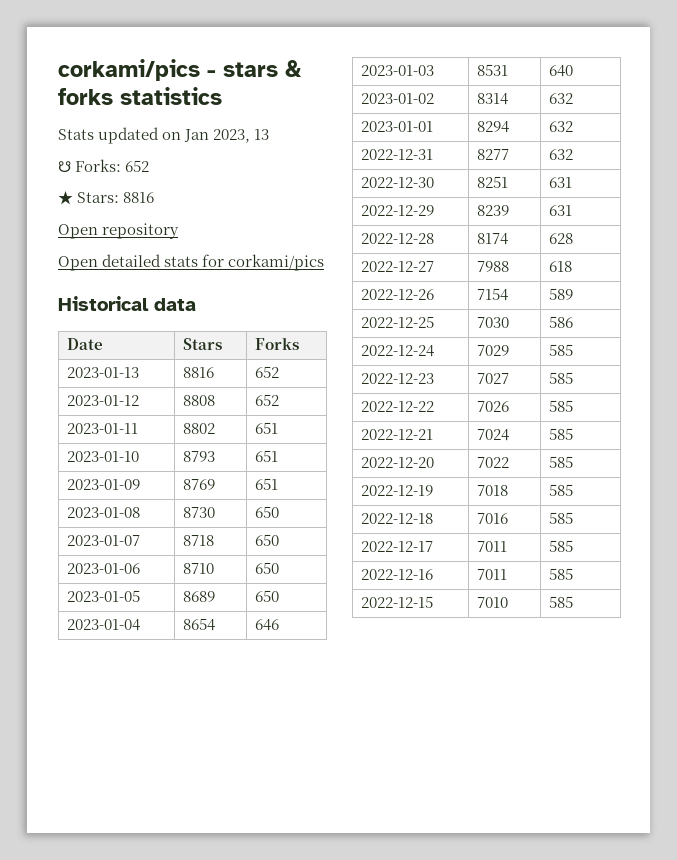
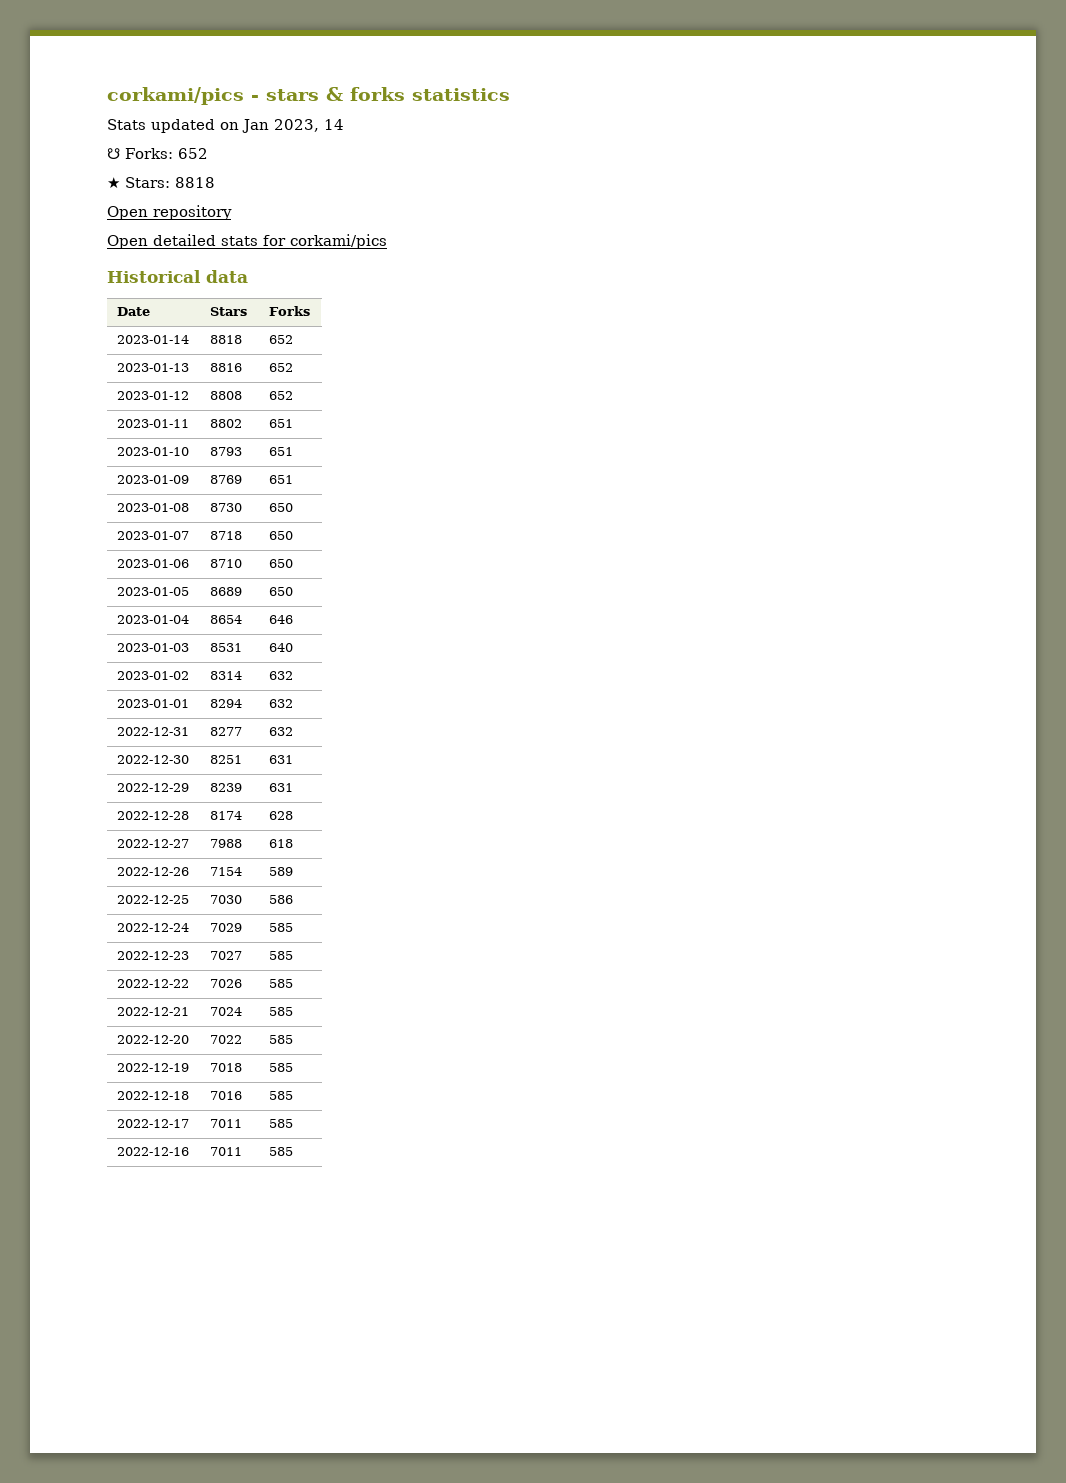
- Stats updated on Jan 2023, 13
+ Stats updated on Jan 2023, 14
- ★ Stars: 8816
+ ★ Stars: 8818
+ 2023-01-14 | 8818 | 652
- 2022-12-15 | 7010 | 585

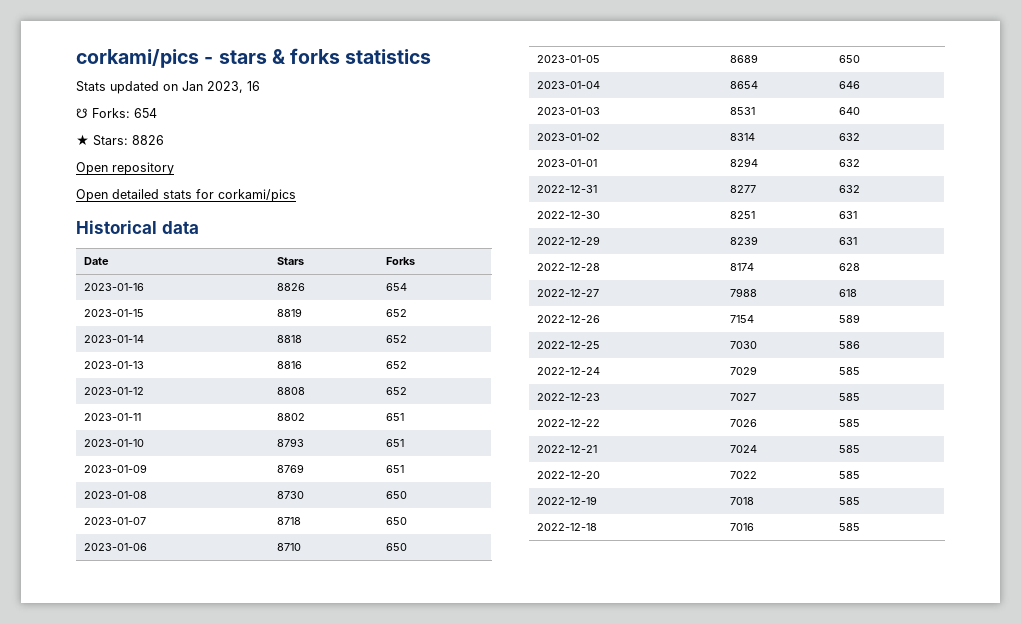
- Stats updated on Jan 2023, 14
+ Stats updated on Jan 2023, 16
- ☋ Forks: 652
+ ☋ Forks: 654
- ★ Stars: 8818
+ ★ Stars: 8826
+ 2023-01-16 | 8826 | 654
+ 2023-01-15 | 8819 | 652
- 2022-12-17 | 7011 | 585
- 2022-12-16 | 7011 | 585

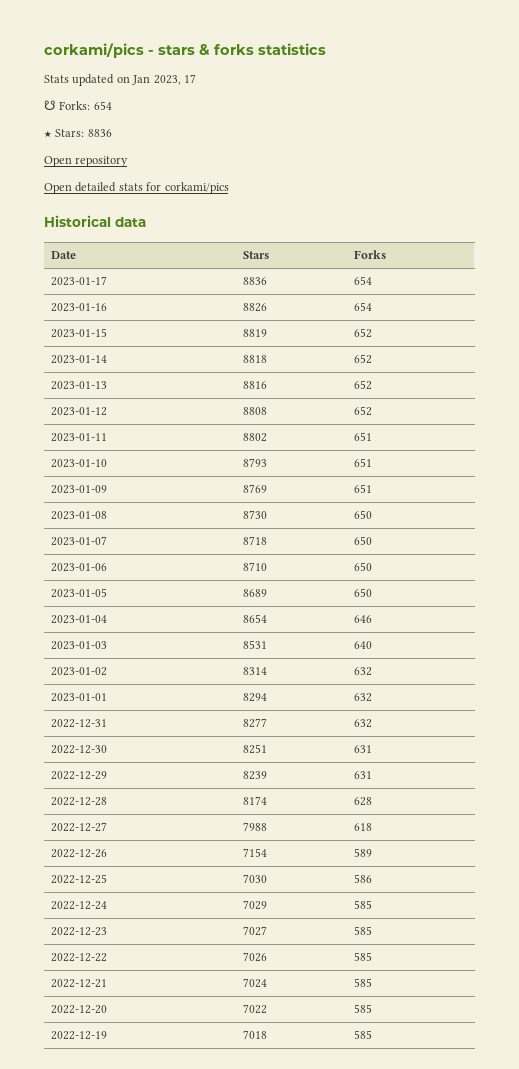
- Stats updated on Jan 2023, 16
+ Stats updated on Jan 2023, 17
- ★ Stars: 8826
+ ★ Stars: 8836
+ 2023-01-17 | 8836 | 654
- 2022-12-18 | 7016 | 585

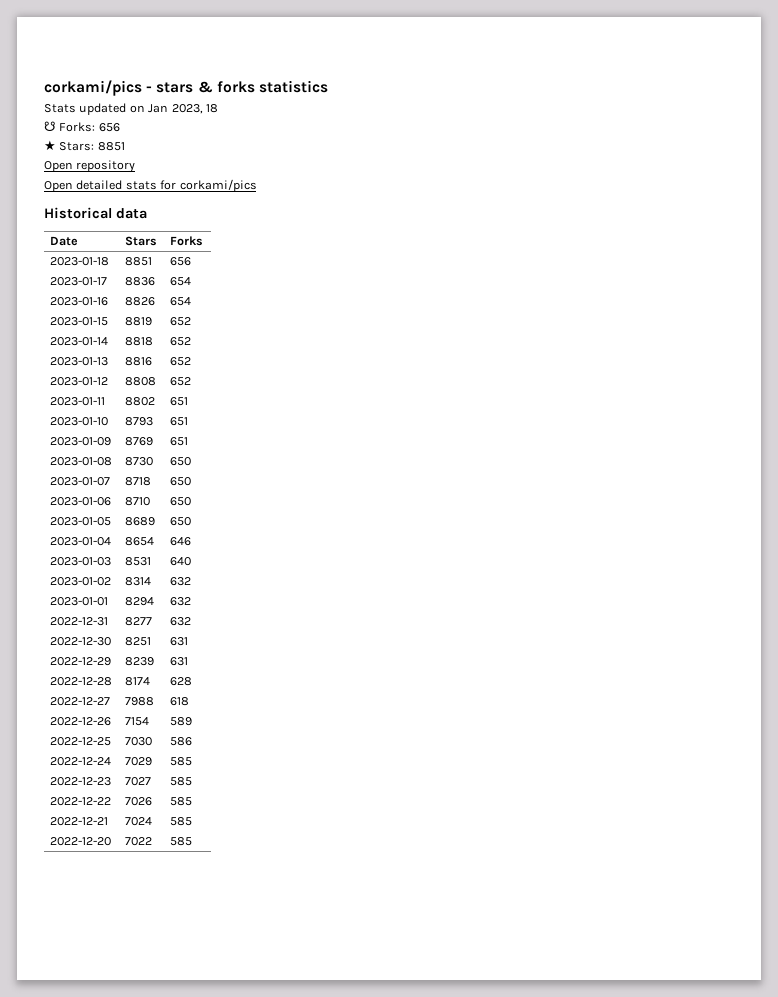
- Stats updated on Jan 2023, 17
+ Stats updated on Jan 2023, 18
- ☋ Forks: 654
+ ☋ Forks: 656
- ★ Stars: 8836
+ ★ Stars: 8851
+ 2023-01-18 | 8851 | 656
- 2022-12-19 | 7018 | 585

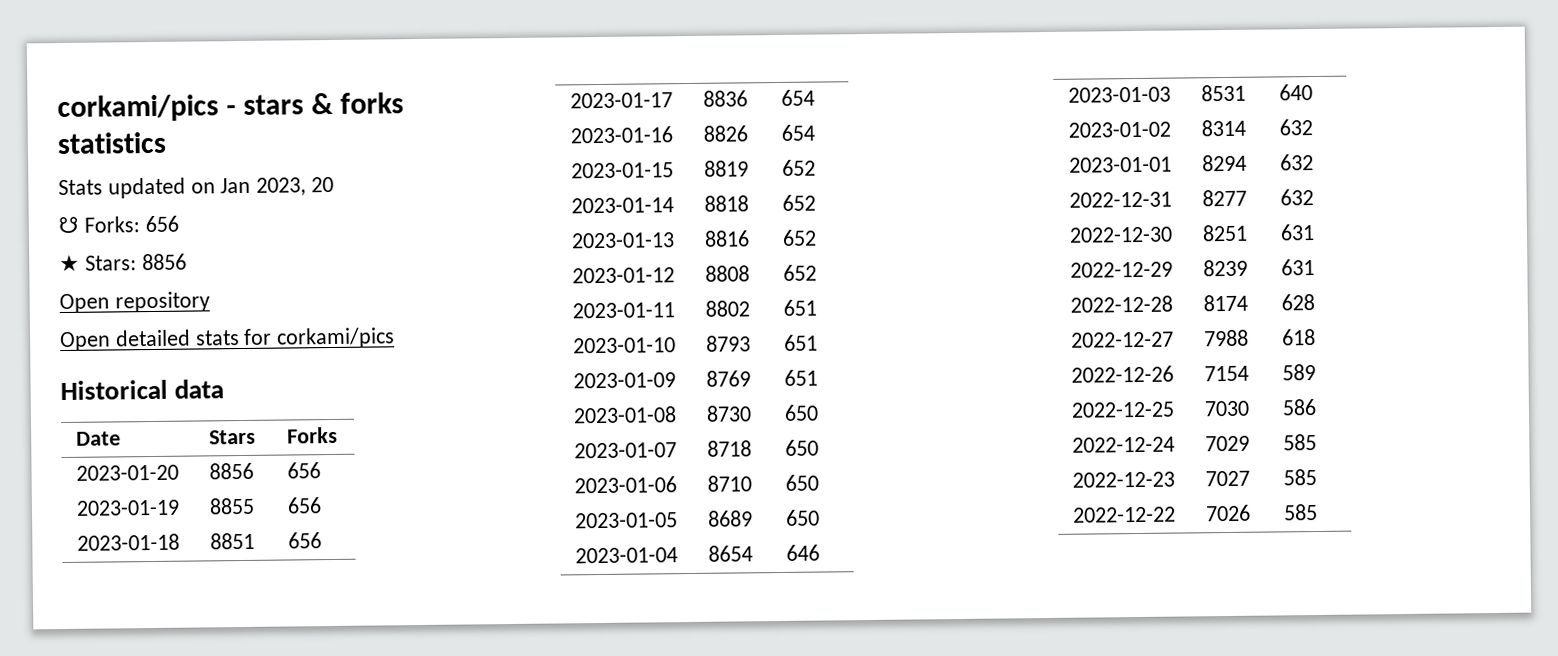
- Stats updated on Jan 2023, 18
+ Stats updated on Jan 2023, 20
- ★ Stars: 8851
+ ★ Stars: 8856
+ 2023-01-20 | 8856 | 656
+ 2023-01-19 | 8855 | 656
- 2022-12-21 | 7024 | 585
- 2022-12-20 | 7022 | 585

